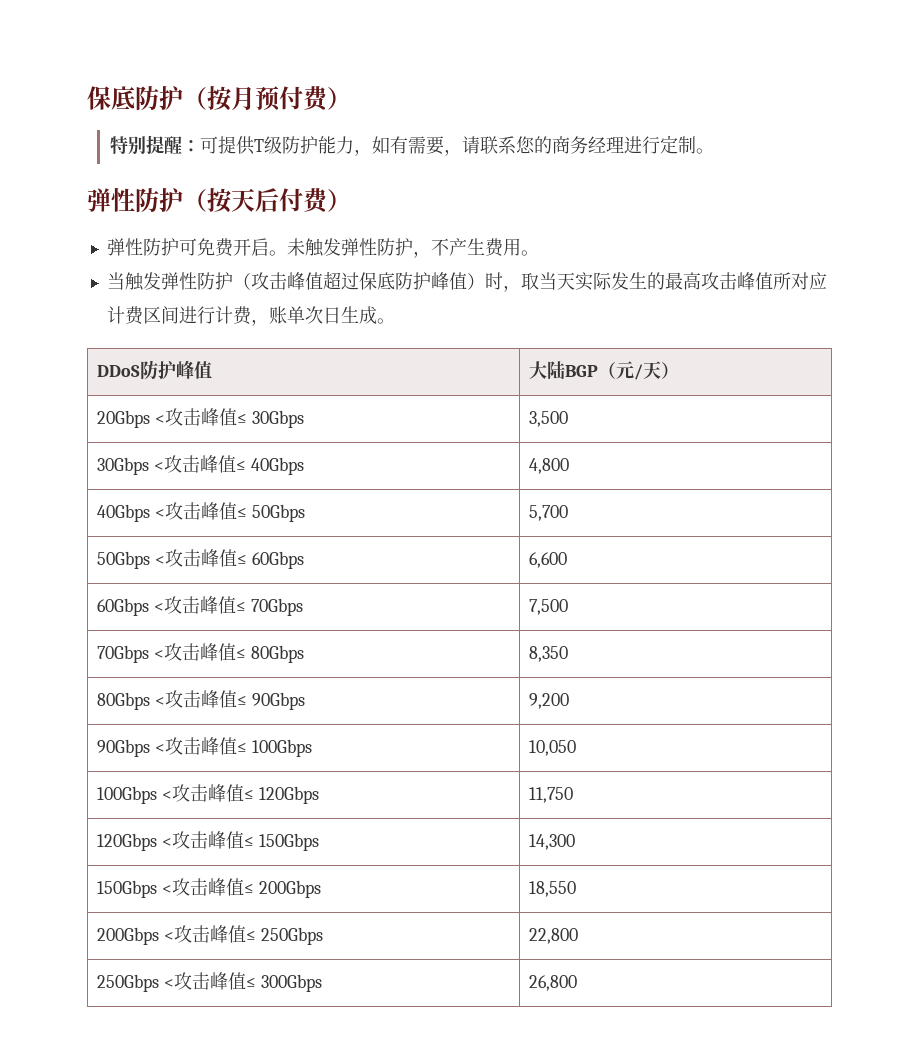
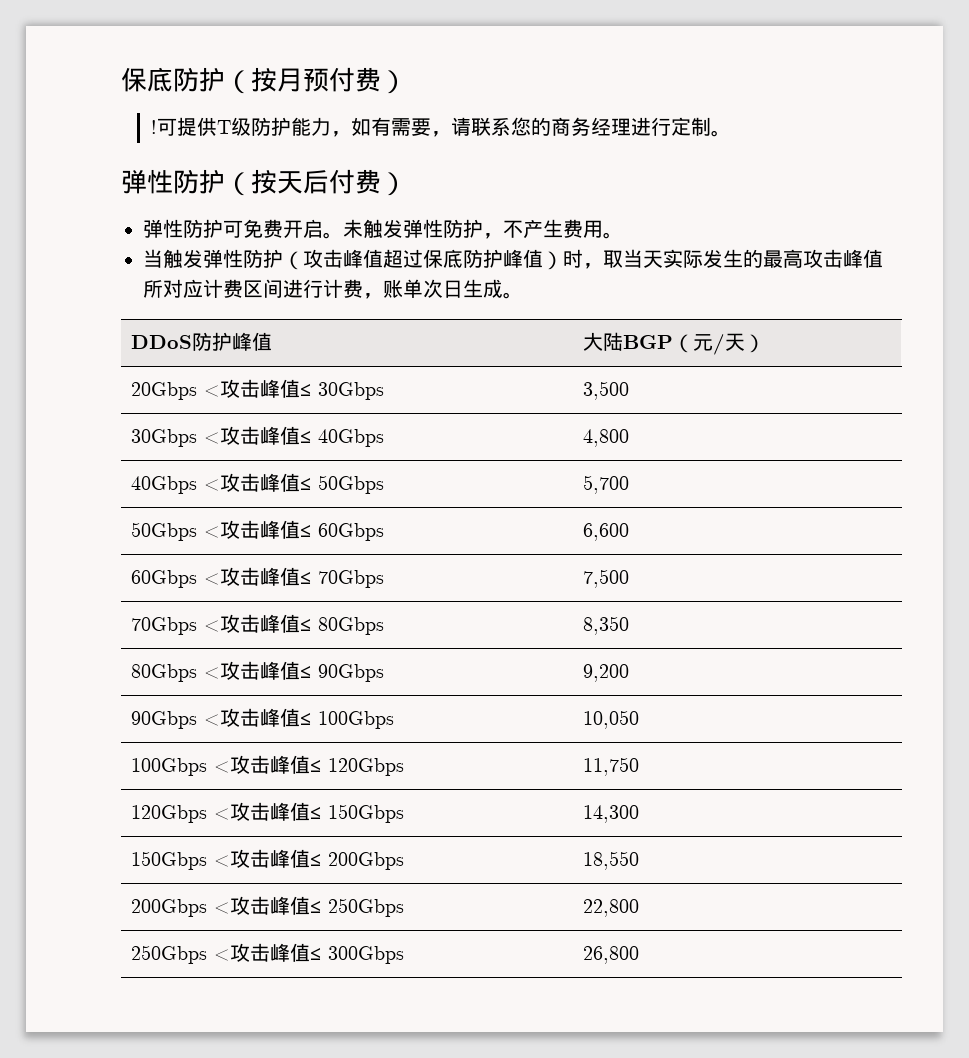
- 特别提醒：可提供T级防护能力，如有需要，请联系您的商务经理进行定制。
+ !可提供T级防护能力，如有需要，请联系您的商务经理进行定制。

